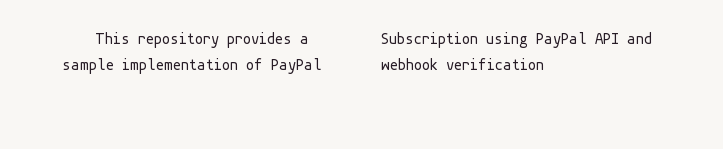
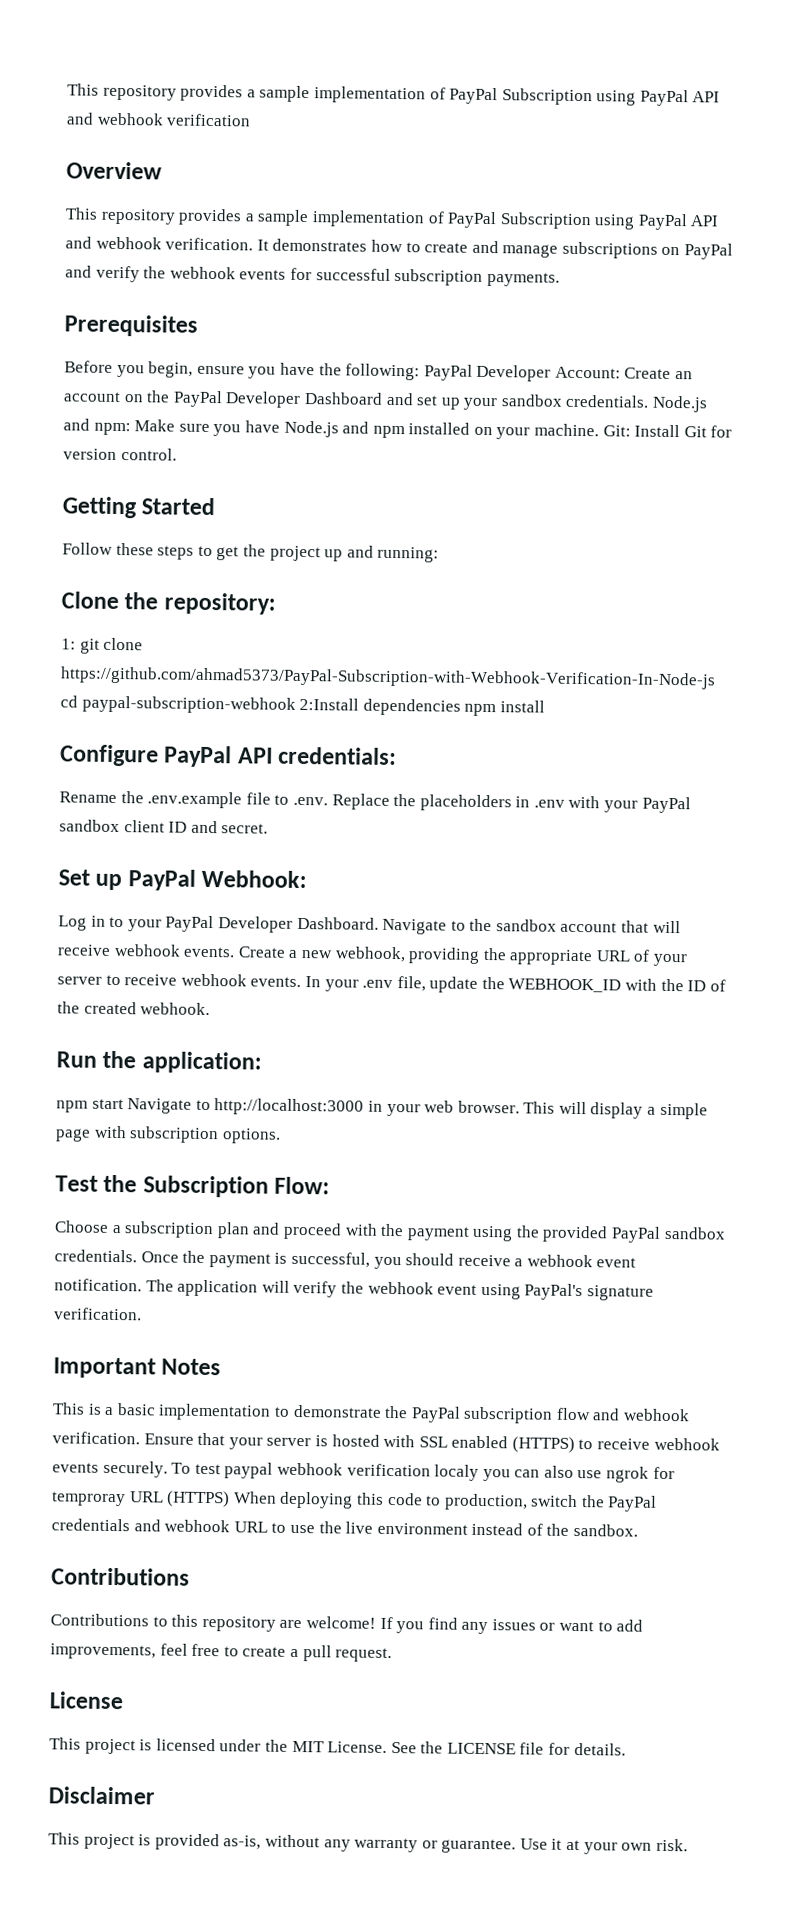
+ Overview
+ This repository provides a sample implementation of PayPal Subscription using PayPal API and webhook verification. It demonstrates how to create and manage subscriptions on PayPal and verify the webhook events for successful subscription payments.
+ Prerequisites
+ Before you begin, ensure you have the following: PayPal Developer Account: Create an account on the PayPal Developer Dashboard and set up your sandbox credentials. Node.js and npm: Make sure you have Node.js and npm installed on your machine. Git: Install Git for version control.
+ Getting Started
+ Follow these steps to get the project up and running:
+ Clone the repository:
+ 1: git clone https://github.com/ahmad5373/PayPal-Subscription-with-Webhook-Verification-In-Node-js cd paypal-subscription-webhook 2:Install dependencies npm install
+ Configure PayPal API credentials:
+ Rename the .env.example file to .env. Replace the placeholders in .env with your PayPal sandbox client ID and secret.
+ Set up PayPal Webhook:
+ Log in to your PayPal Developer Dashboard. Navigate to the sandbox account that will receive webhook events. Create a new webhook, providing the appropriate URL of your server to receive webhook events. In your .env file, update the WEBHOOK_ID with the ID of the created webhook.
+ Run the application:
+ npm start Navigate to http://localhost:3000 in your web browser. This will display a simple page with subscription options.
+ Test the Subscription Flow:
+ Choose a subscription plan and proceed with the payment using the provided PayPal sandbox credentials. Once the payment is successful, you should receive a webhook event notification. The application will verify the webhook event using PayPal's signature verification.
+ Important Notes
+ This is a basic implementation to demonstrate the PayPal subscription flow and webhook verification. Ensure that your server is hosted with SSL enabled (HTTPS) to receive webhook events securely. To test paypal webhook verification localy you can also use ngrok for temproray URL (HTTPS) When deploying this code to production, switch the PayPal credentials and webhook URL to use the live environment instead of the sandbox.
+ Contributions
+ Contributions to this repository are welcome! If you find any issues or want to add improvements, feel free to create a pull request.
+ License
+ This project is licensed under the MIT License. See the LICENSE file for details.
+ Disclaimer
+ This project is provided as-is, without any warranty or guarantee. Use it at your own risk.

